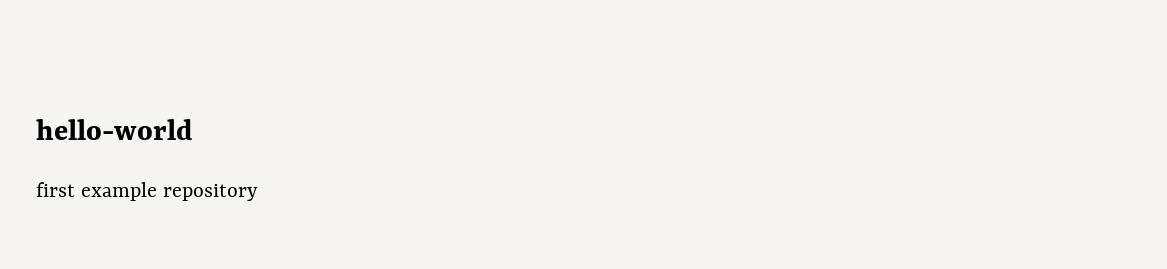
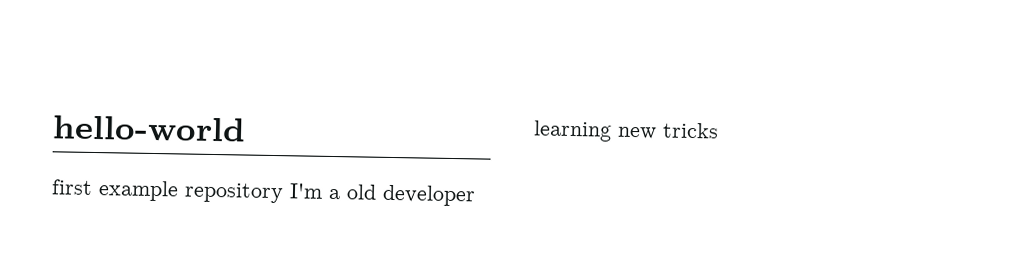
- first example repository
+ first example repository I'm a old developer learning new tricks

